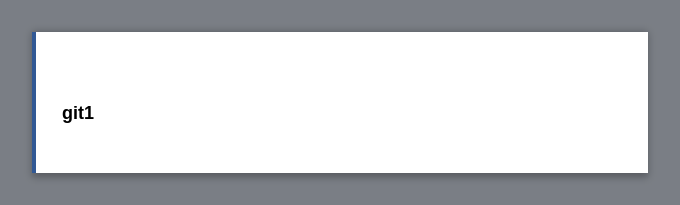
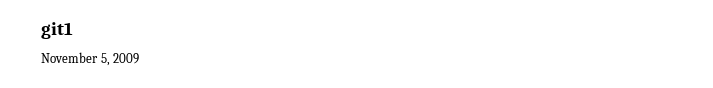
+ November 5, 2009

